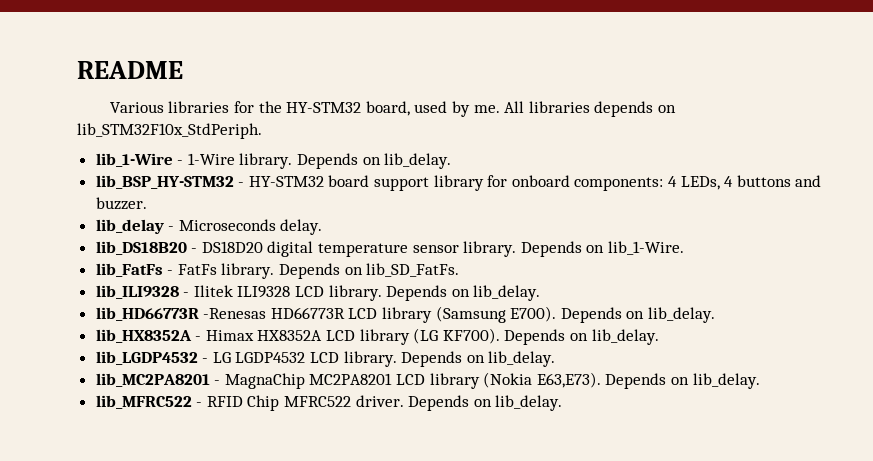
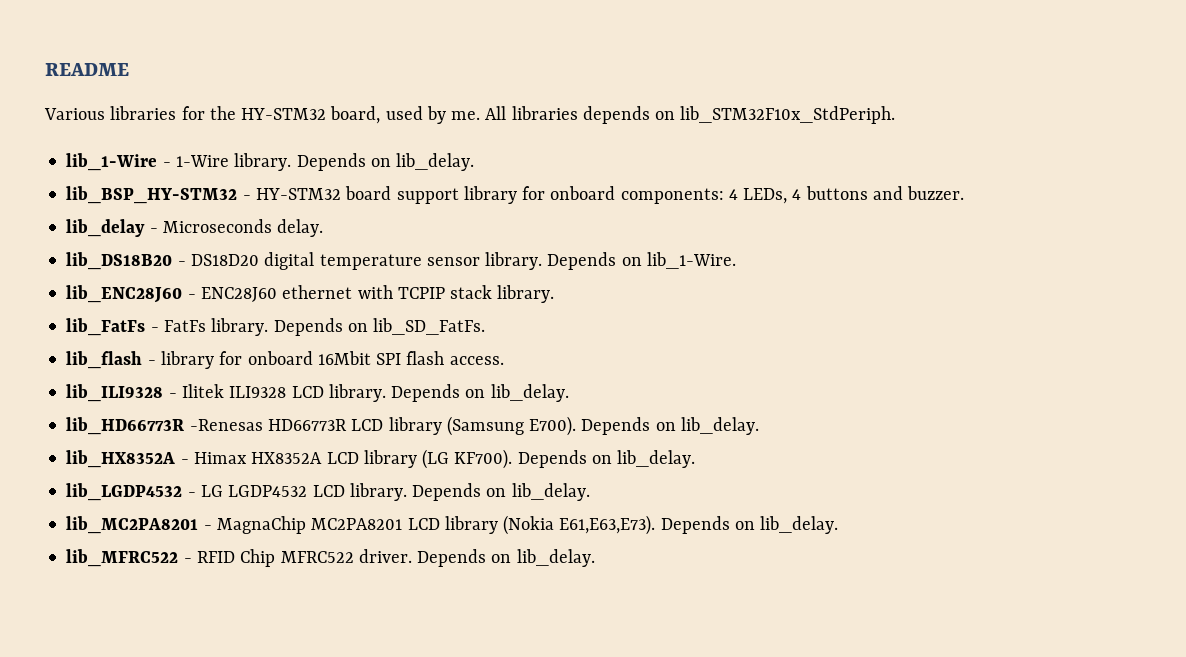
+ lib_ENC28J60 - ENC28J60 ethernet with TCPIP stack library.
+ lib_flash - library for onboard 16Mbit SPI flash access.
- lib_MC2PA8201 - MagnaChip MC2PA8201 LCD library (Nokia E63,E73).
+ lib_MC2PA8201 - MagnaChip MC2PA8201 LCD library (Nokia E61,E63,E73).

